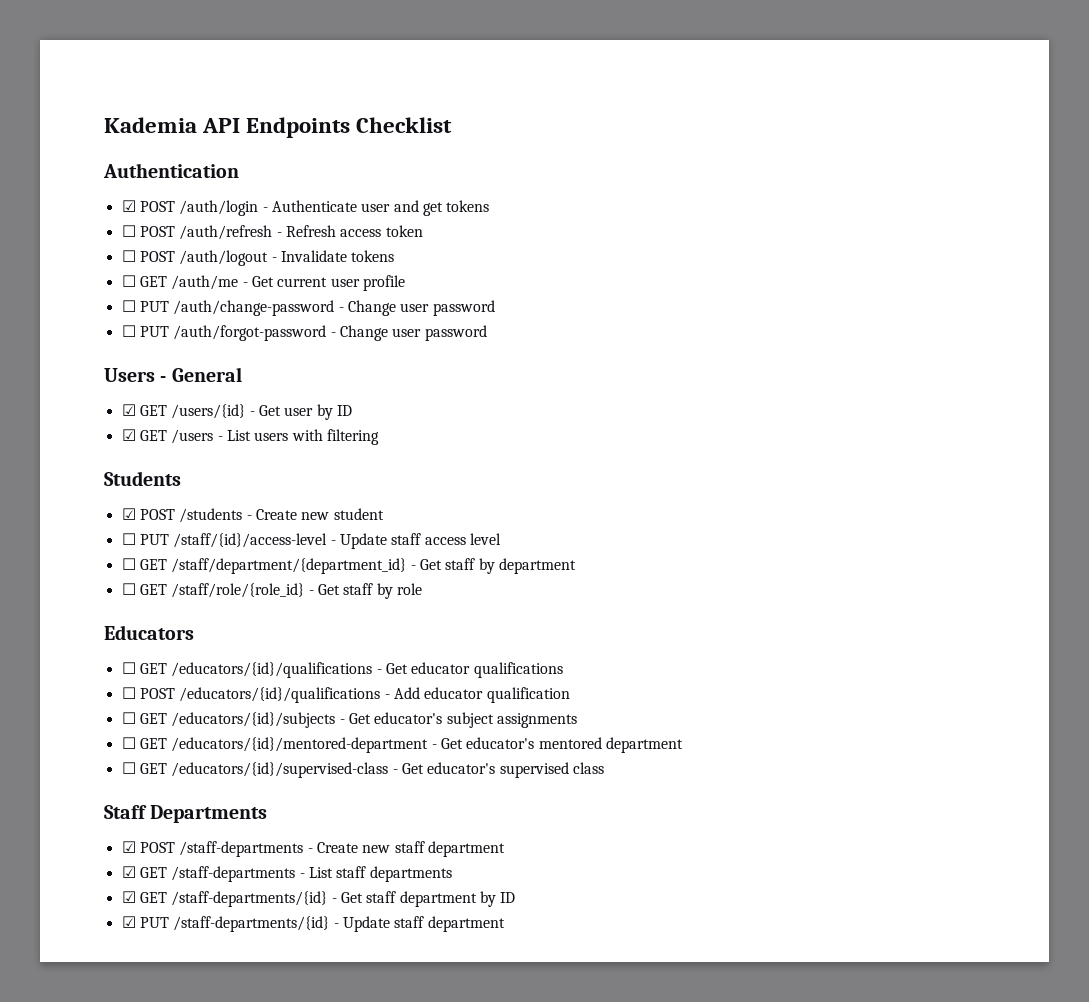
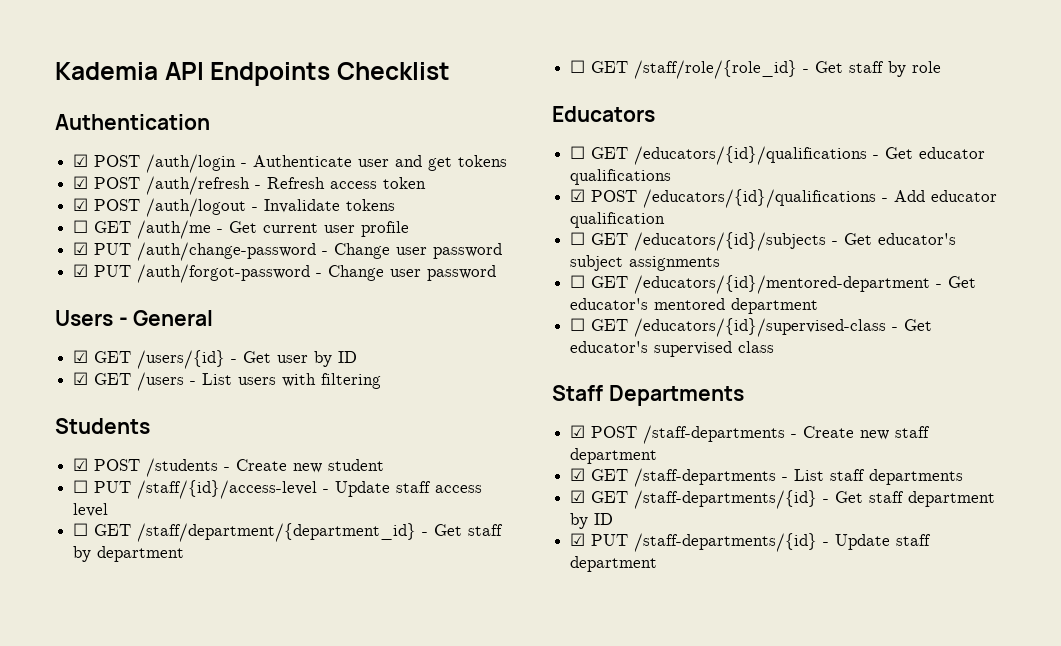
- ☐ POST /auth/refresh - Refresh access token
+ ☑ POST /auth/refresh - Refresh access token
- ☐ POST /auth/logout - Invalidate tokens
+ ☑ POST /auth/logout - Invalidate tokens
- ☐ PUT /auth/change-password - Change user password
+ ☑ PUT /auth/change-password - Change user password
- ☐ PUT /auth/forgot-password - Change user password
+ ☑ PUT /auth/forgot-password - Change user password
- ☐ POST /educators/{id}/qualifications - Add educator qualification
+ ☑ POST /educators/{id}/qualifications - Add educator qualification

